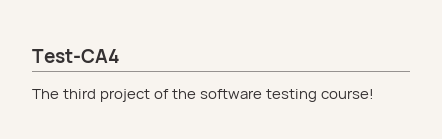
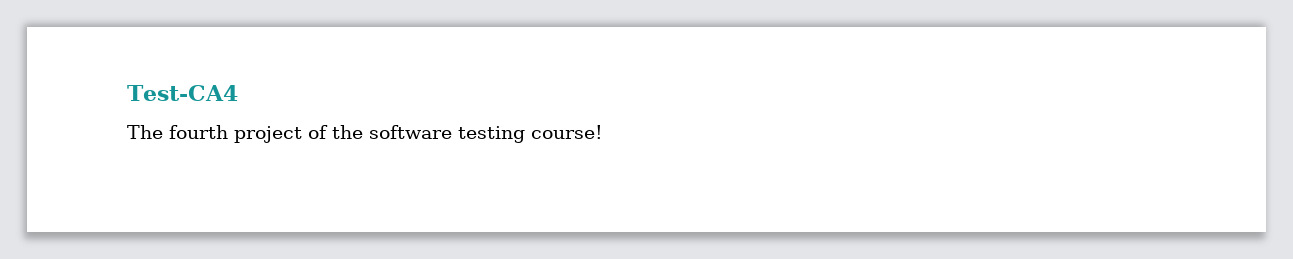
- The third project of the software testing course!
+ The fourth project of the software testing course!

